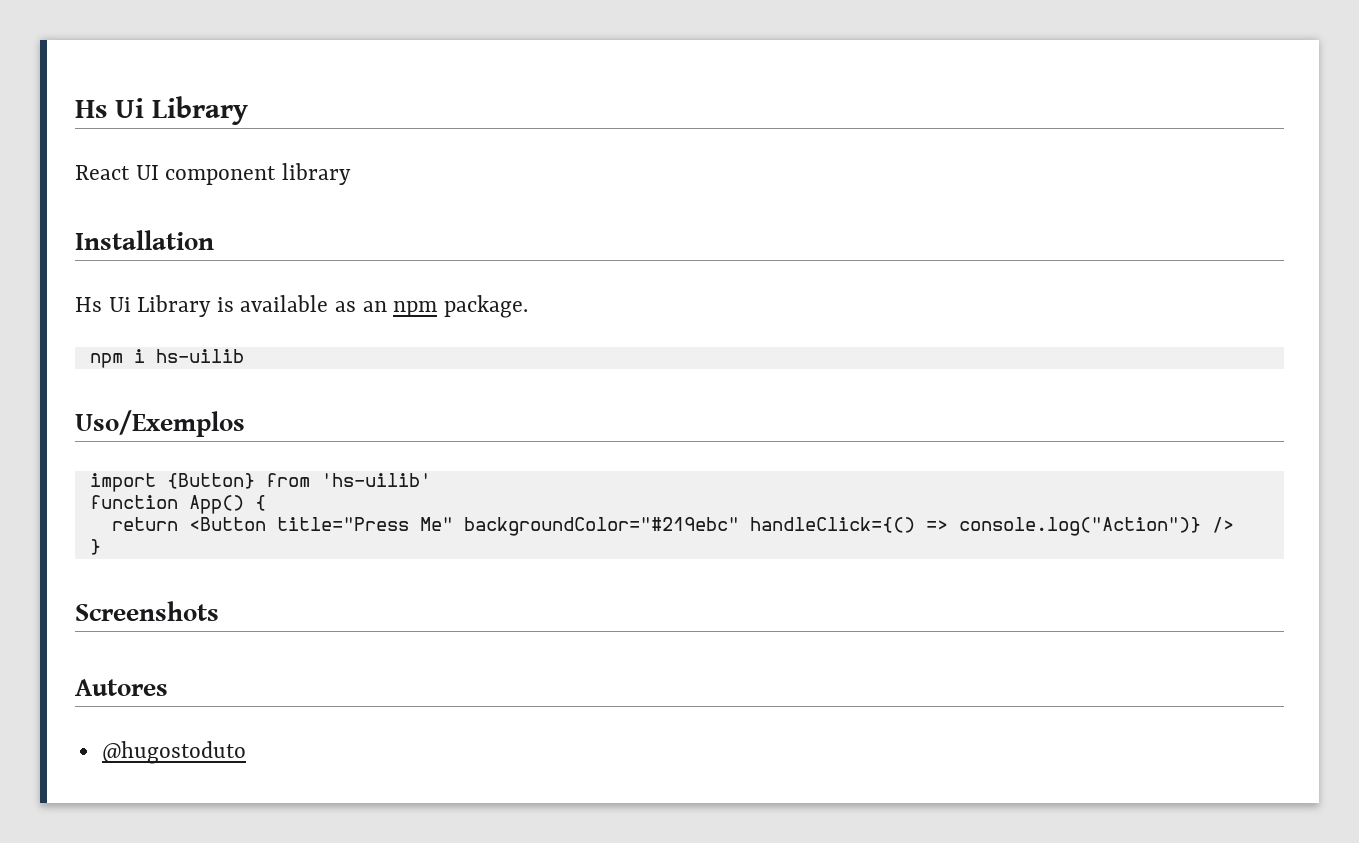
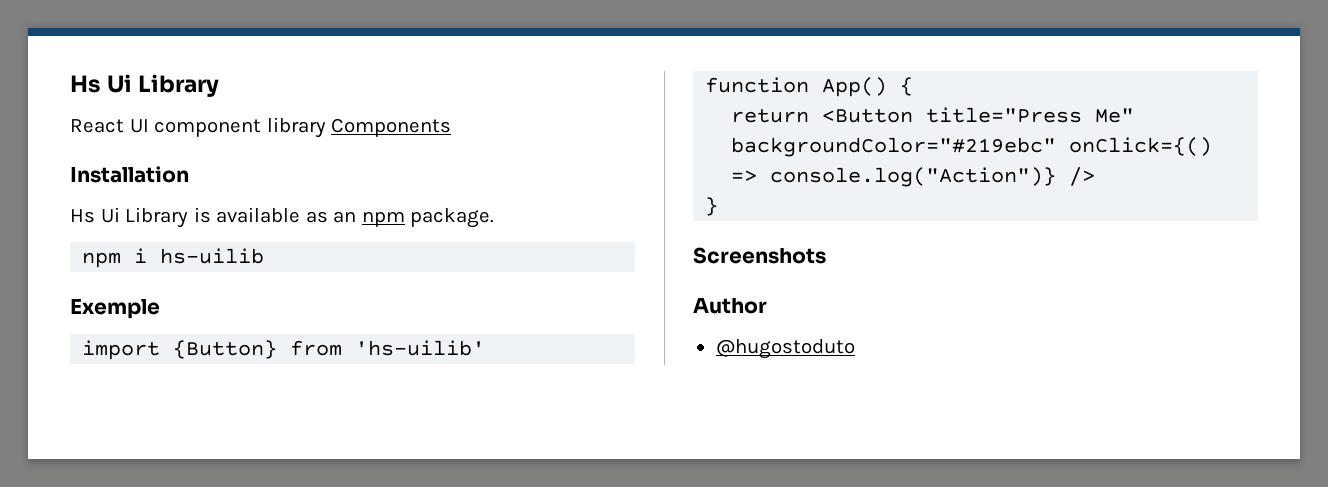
- React UI component library
+ React UI component library Components
- Uso/Exemplos
+ Exemple
- return <Button title="Press Me" backgroundColor="#219ebc" handleClick={() => console.log("Action")} />
+ return <Button title="Press Me" backgroundColor="#219ebc" onClick={() => console.log("Action")} />
- Autores
+ Author

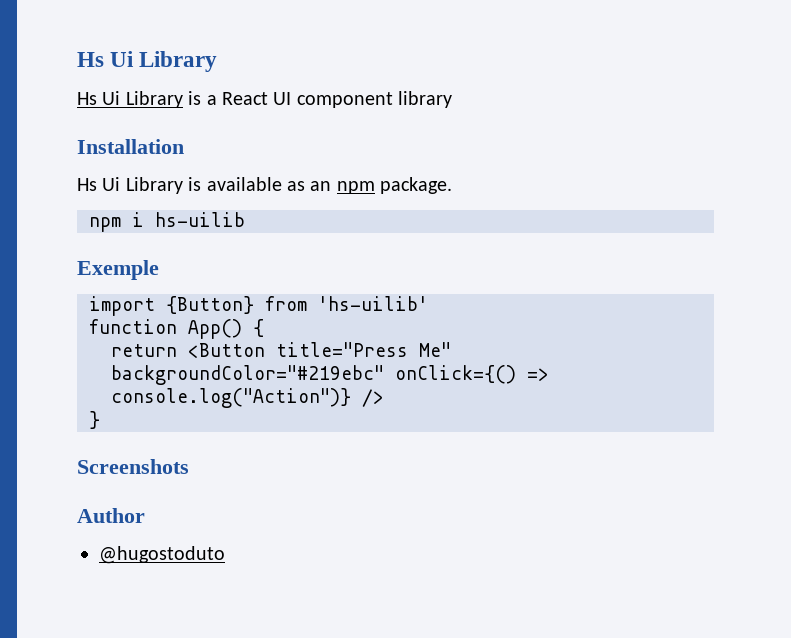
- React UI component library Components
+ Hs Ui Library is a React UI component library

